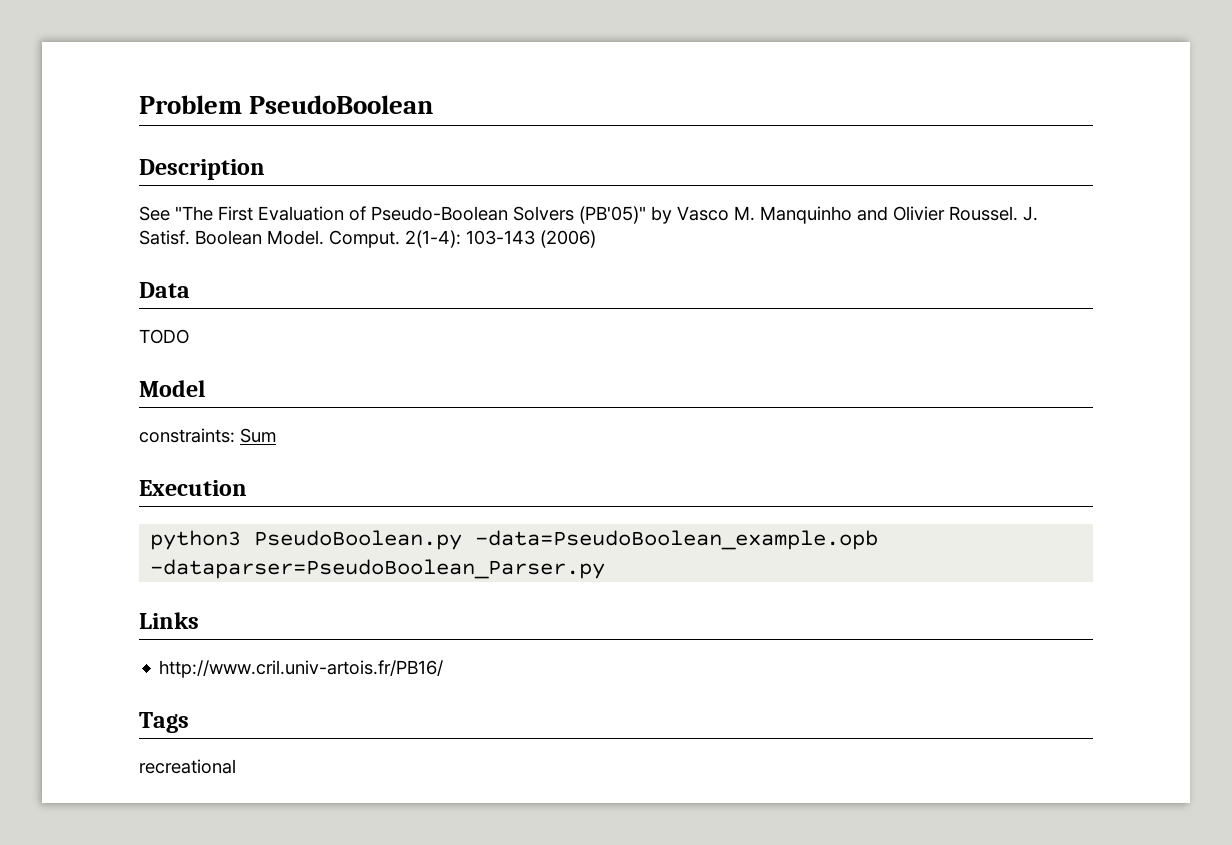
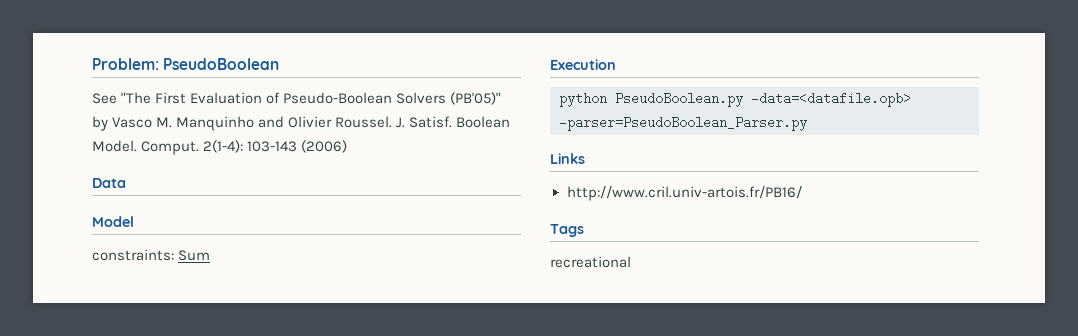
- Problem PseudoBoolean
+ Problem: PseudoBoolean
- Description
- TODO
- python3 PseudoBoolean.py -data=PseudoBoolean_example.opb -dataparser=PseudoBoolean_Parser.py
+ python PseudoBoolean.py -data=<datafile.opb> -parser=PseudoBoolean_Parser.py

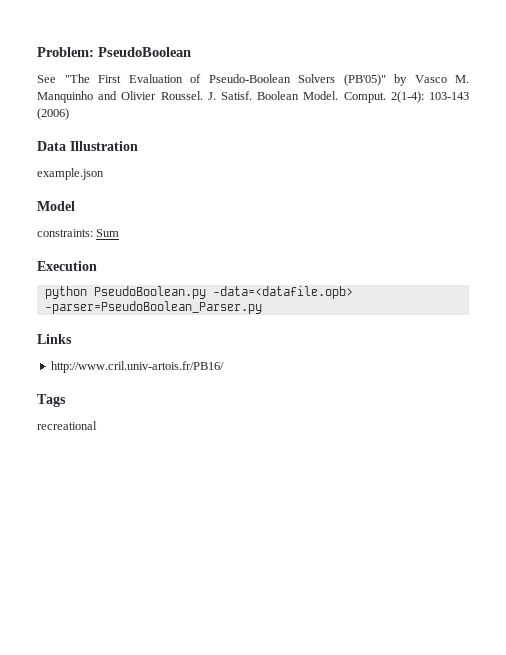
- Data
+ Data Illustration
+ example.json

